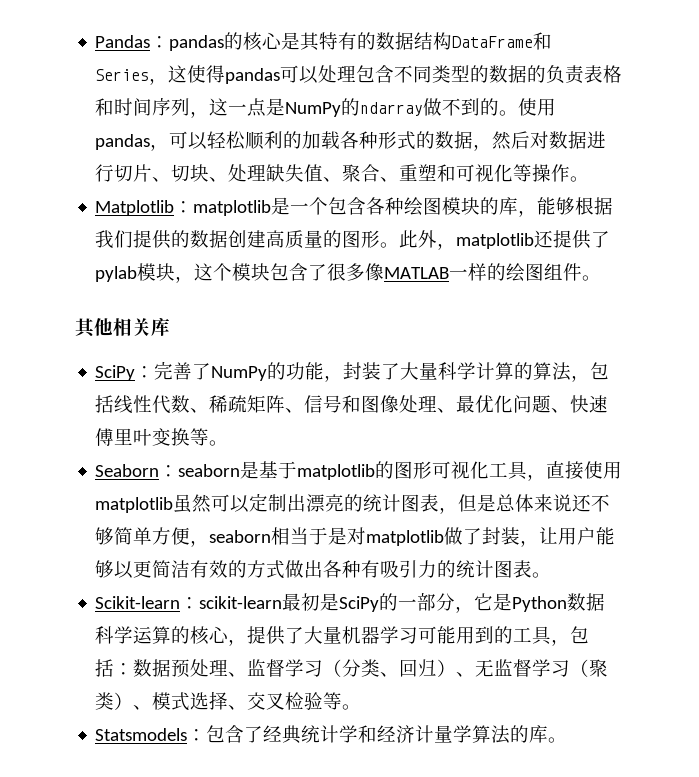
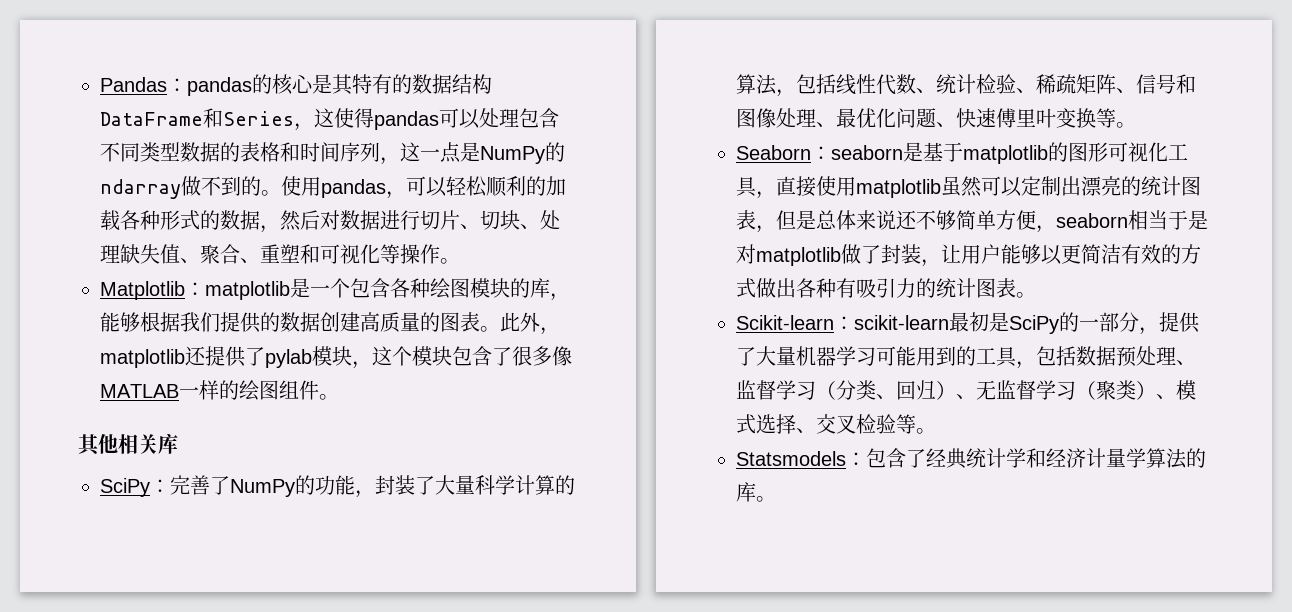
- Pandas：pandas的核心是其特有的数据结构DataFrame和Series，这使得pandas可以处理包含不同类型的数据的负责表格和时间序列，这一点是NumPy的ndarray做不到的。
+ Pandas：pandas的核心是其特有的数据结构DataFrame和Series，这使得pandas可以处理包含不同类型数据的表格和时间序列，这一点是NumPy的ndarray做不到的。
- Matplotlib：matplotlib是一个包含各种绘图模块的库，能够根据我们提供的数据创建高质量的图形。
+ Matplotlib：matplotlib是一个包含各种绘图模块的库，能够根据我们提供的数据创建高质量的图表。
- SciPy：完善了NumPy的功能，封装了大量科学计算的算法，包括线性代数、稀疏矩阵、信号和图像处理、最优化问题、快速傅里叶变换等。
+ SciPy：完善了NumPy的功能，封装了大量科学计算的算法，包括线性代数、统计检验、稀疏矩阵、信号和图像处理、最优化问题、快速傅里叶变换等。
- Scikit-learn：scikit-learn最初是SciPy的一部分，它是Python数据科学运算的核心，提供了大量机器学习可能用到的工具，包括：数据预处理、监督学习（分类、回归）、无监督学习（聚类）、模式选择、交叉检验等。
+ Scikit-learn：scikit-learn最初是SciPy的一部分，提供了大量机器学习可能用到的工具，包括数据预处理、监督学习（分类、回归）、无监督学习（聚类）、模式选择、交叉检验等。

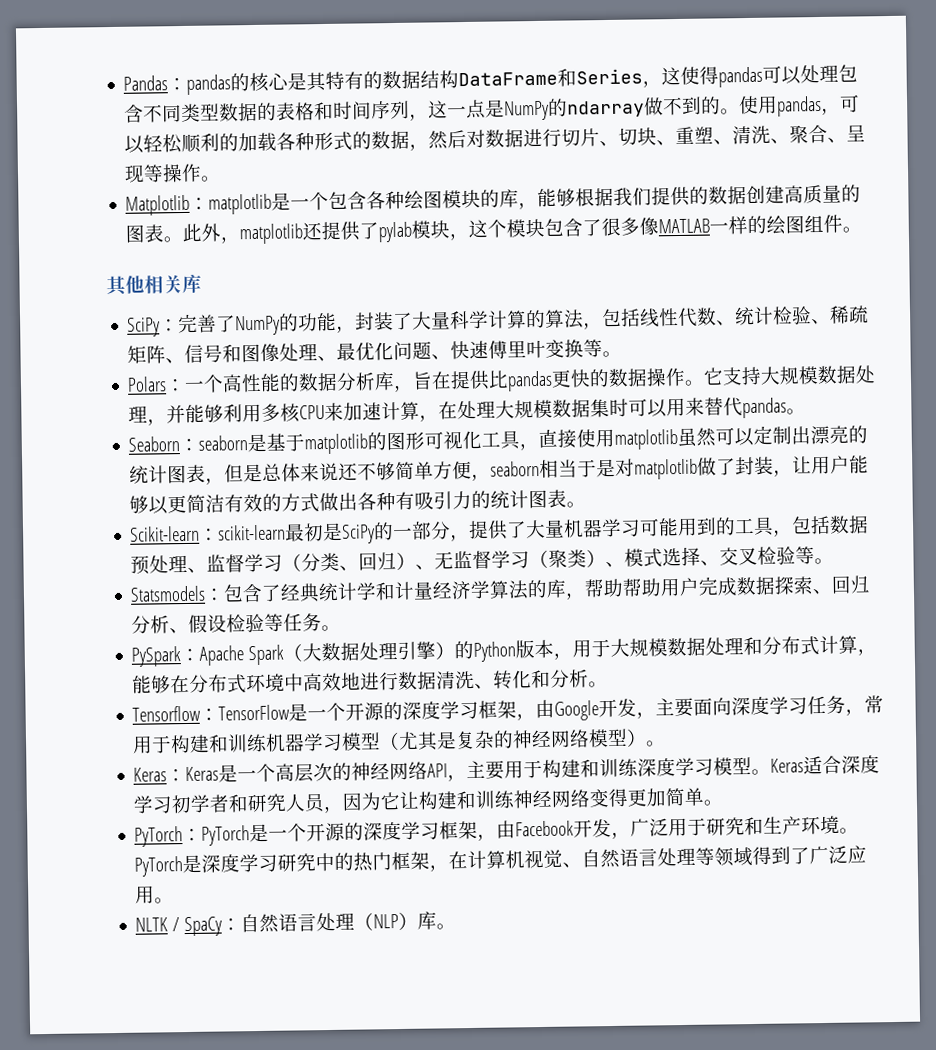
- 使用pandas，可以轻松顺利的加载各种形式的数据，然后对数据进行切片、切块、处理缺失值、聚合、重塑和可视化等操作。
+ 使用pandas，可以轻松顺利的加载各种形式的数据，然后对数据进行切片、切块、重塑、清洗、聚合、呈现等操作。
+ Polars：一个高性能的数据分析库，旨在提供比pandas更快的数据操作。它支持大规模数据处理，并能够利用多核CPU来加速计算，在处理大规模数据集时可以用来替代pandas。
- Statsmodels：包含了经典统计学和经济计量学算法的库。
+ Statsmodels：包含了经典统计学和计量经济学算法的库，帮助帮助用户完成数据探索、回归分析、假设检验等任务。
+ PySpark：Apache Spark（大数据处理引擎）的Python版本，用于大规模数据处理和分布式计算，能够在分布式环境中高效地进行数据清洗、转化和分析。
+ Tensorflow：TensorFlow是一个开源的深度学习框架，由Google开发，主要面向深度学习任务，常用于构建和训练机器学习模型（尤其是复杂的神经网络模型）。
+ Keras：Keras是一个高层次的神经网络API，主要用于构建和训练深度学习模型。Keras适合深度学习初学者和研究人员，因为它让构建和训练神经网络变得更加简单。
+ PyTorch：PyTorch是一个开源的深度学习框架，由Facebook开发，广泛用于研究和生产环境。PyTorch是深度学习研究中的热门框架，在计算机视觉、自然语言处理等领域得到了广泛应用。
+ NLTK / SpaCy：自然语言处理（NLP）库。

